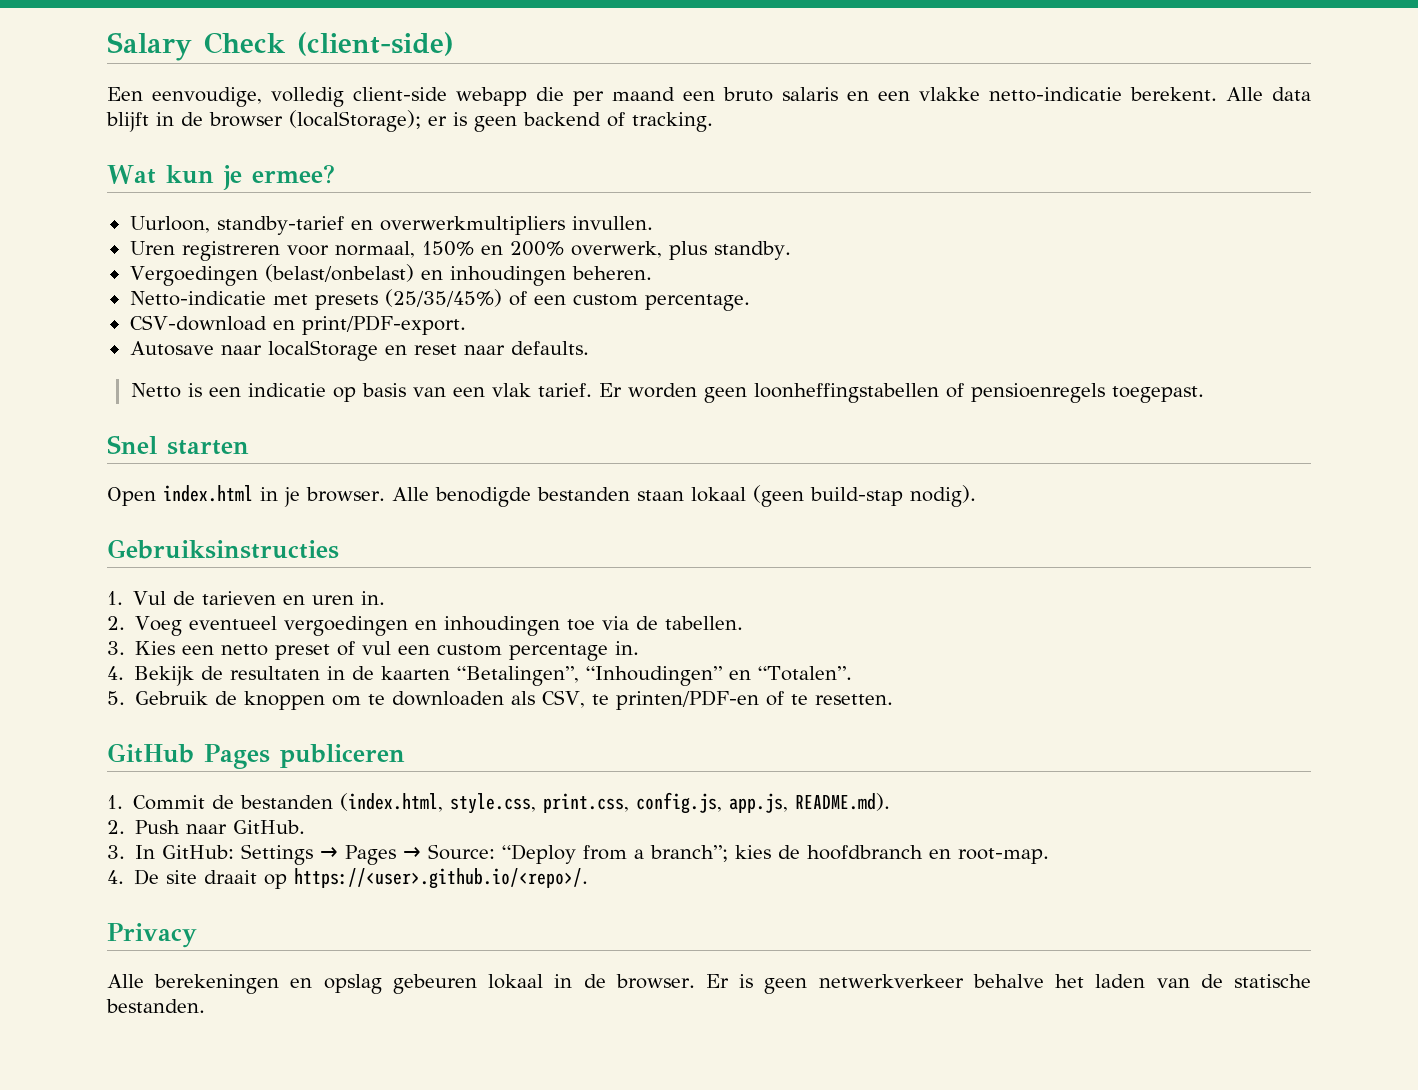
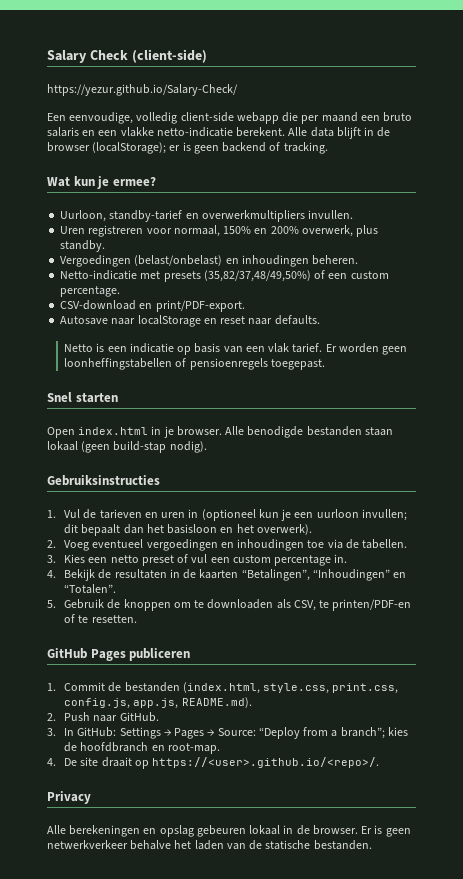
+ https://yezur.github.io/Salary-Check/
- Netto-indicatie met presets (25/35/45%) of een custom percentage.
+ Netto-indicatie met presets (35,82/37,48/49,50%) of een custom percentage.
- 1. Vul de tarieven en uren in.
+ 1. Vul de tarieven en uren in (optioneel kun je een uurloon invullen; dit bepaalt dan het basisloon en het overwerk).

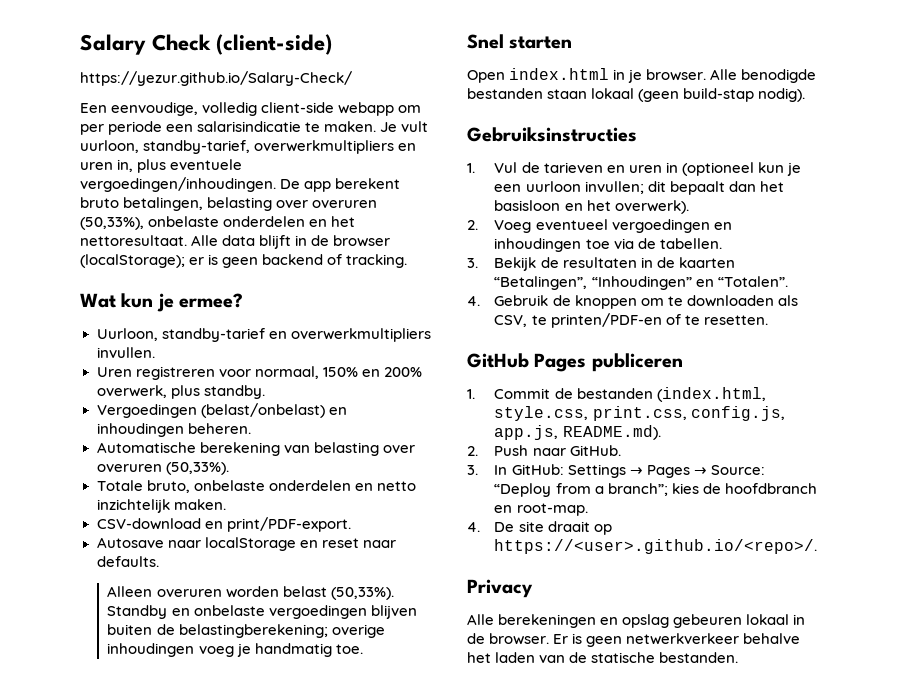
- Een eenvoudige, volledig client-side webapp die per maand een bruto salaris en een vlakke netto-indicatie berekent.
+ Een eenvoudige, volledig client-side webapp om per periode een salarisindicatie te maken. Je vult uurloon, standby-tarief, overwerkmultipliers en uren in, plus eventuele vergoedingen/inhoudingen. De app berekent bruto betalingen, belasting over overuren (50,33%), onbelaste onderdelen en het nettoresultaat.
- Netto-indicatie met presets (35,82/37,48/49,50%) of een custom percentage.
+ Automatische berekening van belasting over overuren (50,33%).
+ Totale bruto, onbelaste onderdelen en netto inzichtelijk maken.
- Netto is een indicatie op basis van een vlak tarief. Er worden geen loonheffingstabellen of pensioenregels toegepast.
+ Alleen overuren worden belast (50,33%). Standby en onbelaste vergoedingen blijven buiten de belastingberekening; overige inhoudingen voeg je handmatig toe.
- 3. Kies een netto preset of vul een custom percentage in.
- 4. Bekijk de resultaten in de kaarten “Betalingen”, “Inhoudingen” en “Totalen”.
+ 3. Bekijk de resultaten in de kaarten “Betalingen”, “Inhoudingen” en “Totalen”.
- 5. Gebruik de knoppen om te downloaden als CSV, te printen/PDF-en of te resetten.
+ 4. Gebruik de knoppen om te downloaden als CSV, te printen/PDF-en of te resetten.

